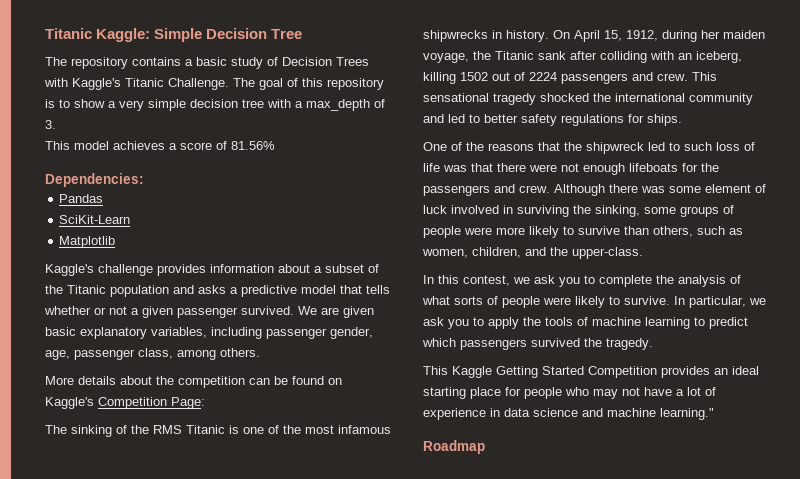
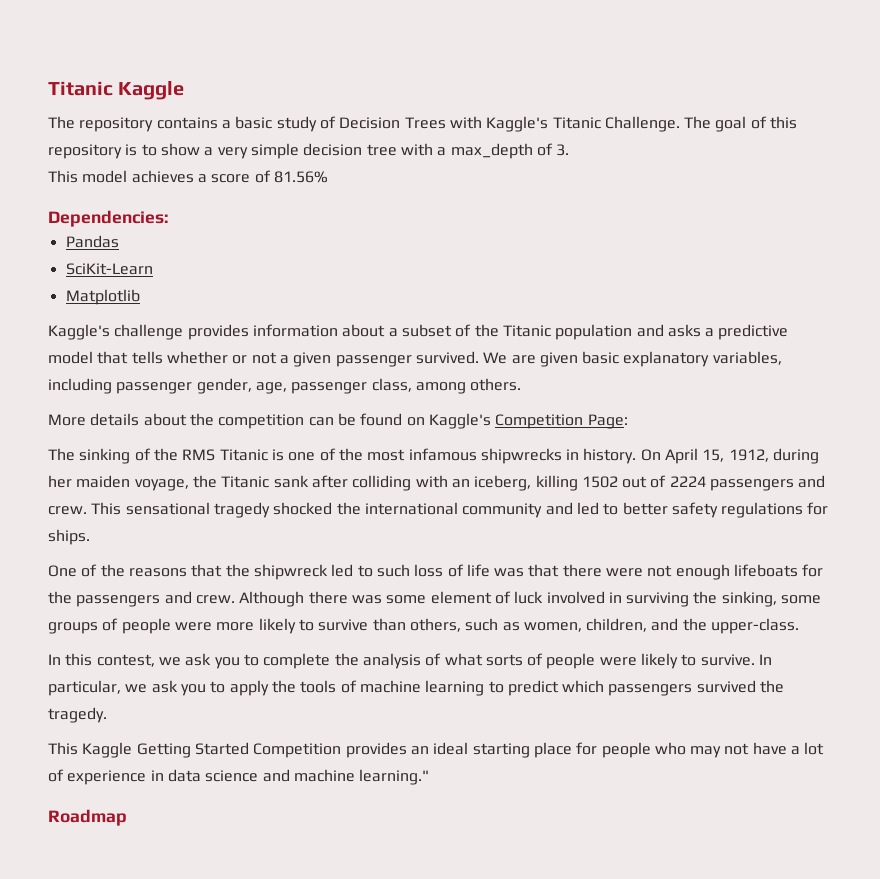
- Titanic Kaggle: Simple Decision Tree
+ Titanic Kaggle

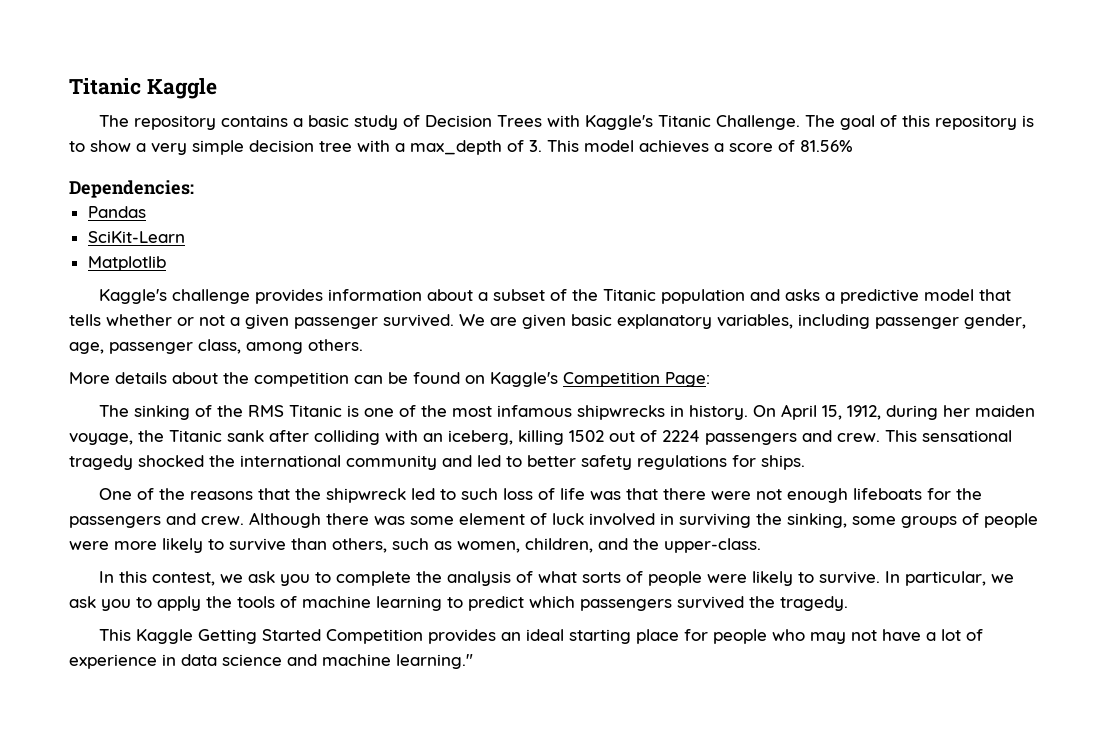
- The goal of this repository is to show a very simple decision tree with a max_depth of 3.
- This model achieves a score of 81.56%
+ The goal of this repository is to show a very simple decision tree with a max_depth of 3. This model achieves a score of 81.56%
- Roadmap

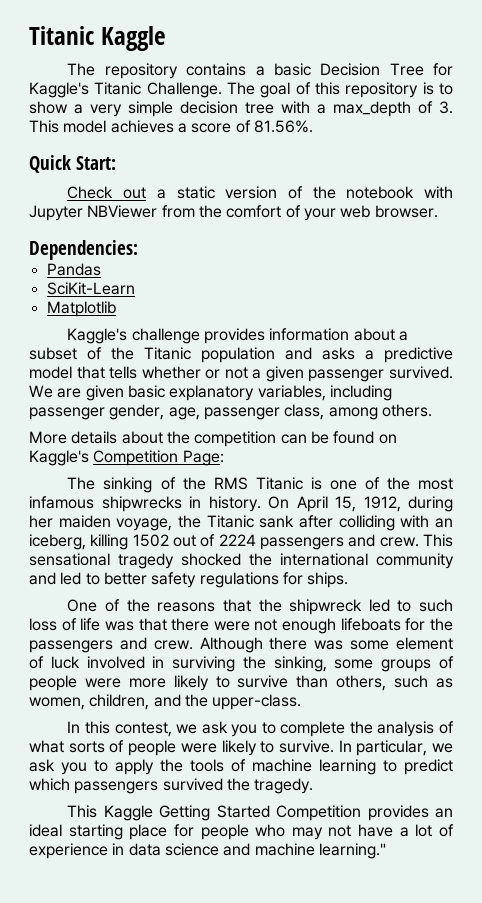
- The repository contains a basic study of Decision Trees with Kaggle's Titanic Challenge.
+ The repository contains a basic Decision Tree for Kaggle's Titanic Challenge.
- The goal of this repository is to show a very simple decision tree with a max_depth of 3. This model achieves a score of 81.56%
+ The goal of this repository is to show a very simple decision tree with a max_depth of 3. This model achieves a score of 81.56%.
+ Quick Start:
+ Check out a static version of the notebook with Jupyter NBViewer from the comfort of your web browser.

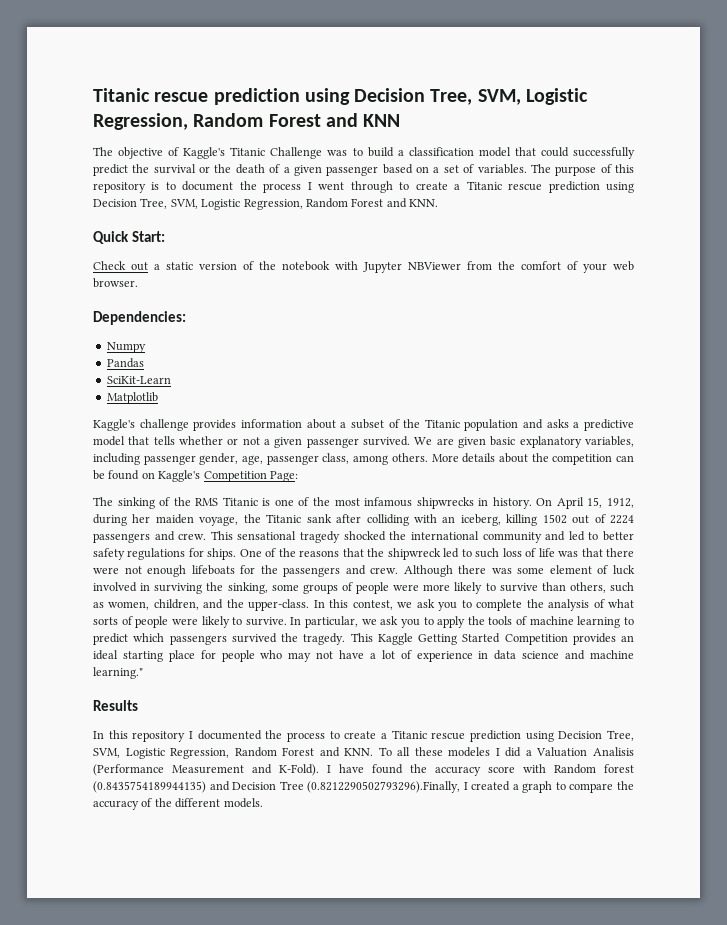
- Titanic Kaggle
- The repository contains a basic Decision Tree for Kaggle's Titanic Challenge. The goal of this repository is to show a very simple decision tree with a max_depth of 3. This model achieves a score of 81.56%.
+ Titanic rescue prediction using Decision Tree, SVM, Logistic Regression, Random Forest and KNN
+ The objective of Kaggle's Titanic Challenge was to build a classification model that could successfully predict the survival or the death of a given passenger based on a set of variables. The purpose of this repository is to document the process I went through to create a Titanic rescue prediction using Decision Tree, SVM, Logistic Regression, Random Forest and KNN.
+ Numpy
- We are given basic explanatory variables, including passenger gender, age, passenger class, among others.
- More details about the competition can be found on Kaggle's Competition Page:
+ We are given basic explanatory variables, including passenger gender, age, passenger class, among others. More details about the competition can be found on Kaggle's Competition Page:
- This sensational tragedy shocked the international community and led to better safety regulations for ships.
- One of the reasons that the shipwreck led to such loss of life was that there were not enough lifeboats for the passengers and crew.
+ This sensational tragedy shocked the international community and led to better safety regulations for ships. One of the reasons that the shipwreck led to such loss of life was that there were not enough lifeboats for the passengers and crew.
- Although there was some element of luck involved in surviving the sinking, some groups of people were more likely to survive than others, such as women, children, and the upper-class.
- In this contest, we ask you to complete the analysis of what sorts of people were likely to survive.
+ Although there was some element of luck involved in surviving the sinking, some groups of people were more likely to survive than others, such as women, children, and the upper-class. In this contest, we ask you to complete the analysis of what sorts of people were likely to survive.
- In particular, we ask you to apply the tools of machine learning to predict which passengers survived the tragedy.
- This Kaggle Getting Started Competition provides an ideal starting place for people who may not have a lot of experience in data science and machine learning."
+ In particular, we ask you to apply the tools of machine learning to predict which passengers survived the tragedy. This Kaggle Getting Started Competition provides an ideal starting place for people who may not have a lot of experience in data science and machine learning."
+ Results
+ In this repository I documented the process to create a Titanic rescue prediction using Decision Tree, SVM, Logistic Regression, Random Forest and KNN. To all these modeles I did a Valuation Analisis (Performance Measurement and K-Fold). I have found the accuracy score with Random forest (0.8435754189944135) and Decision Tree (0.8212290502793296).Finally, I created a graph to compare the accuracy of the different models.

